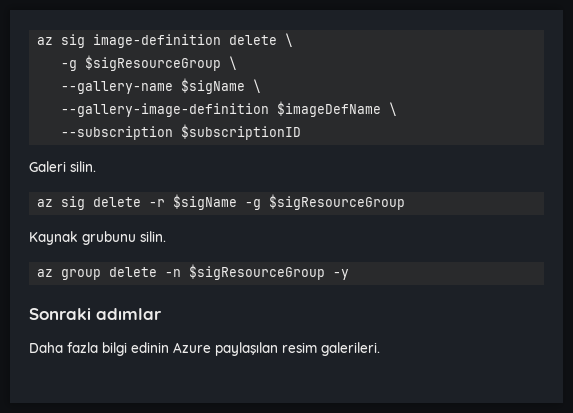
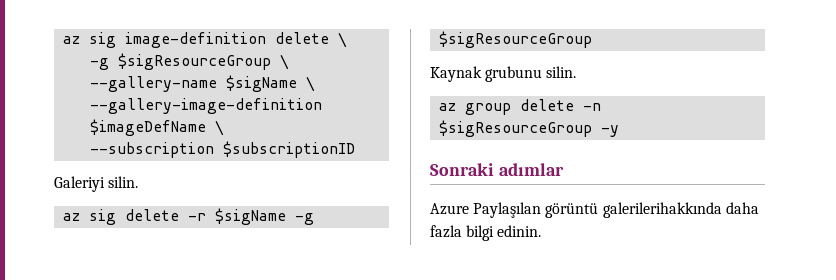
- Galeri silin.
+ Galeriyi silin.
- Daha fazla bilgi edinin Azure paylaşılan resim galerileri.
+ Azure Paylaşılan görüntü galerilerihakkında daha fazla bilgi edinin.

